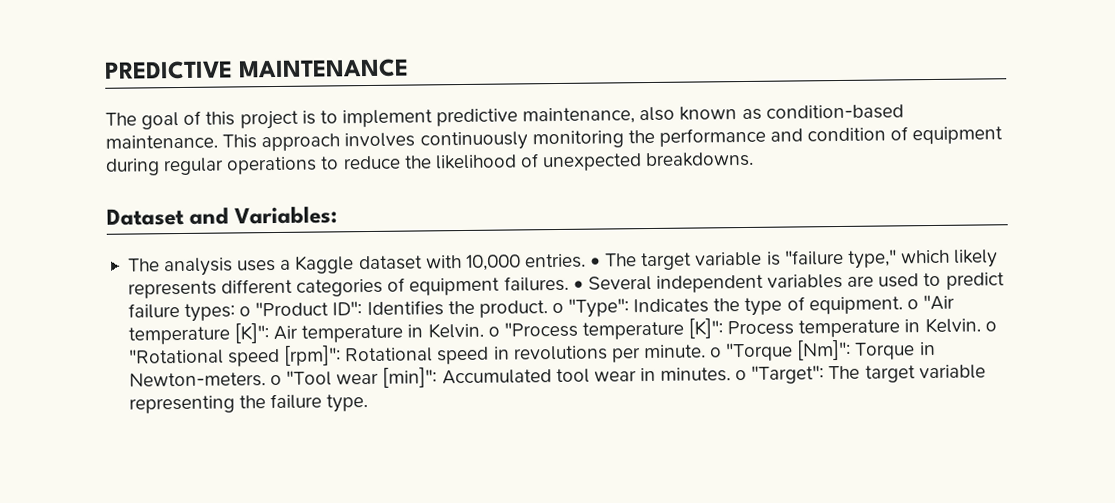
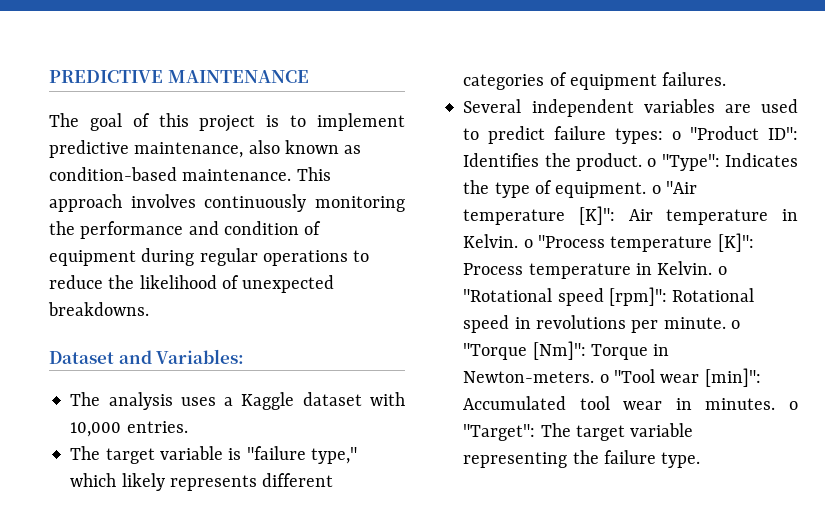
- The analysis uses a Kaggle dataset with 10,000 entries. • The target variable is "failure type," which likely represents different categories of equipment failures. • Several independent variables are used to predict failure types:
+ The analysis uses a Kaggle dataset with 10,000 entries.
+ The target variable is "failure type," which likely represents different categories of equipment failures.
+ Several independent variables are used to predict failure types:

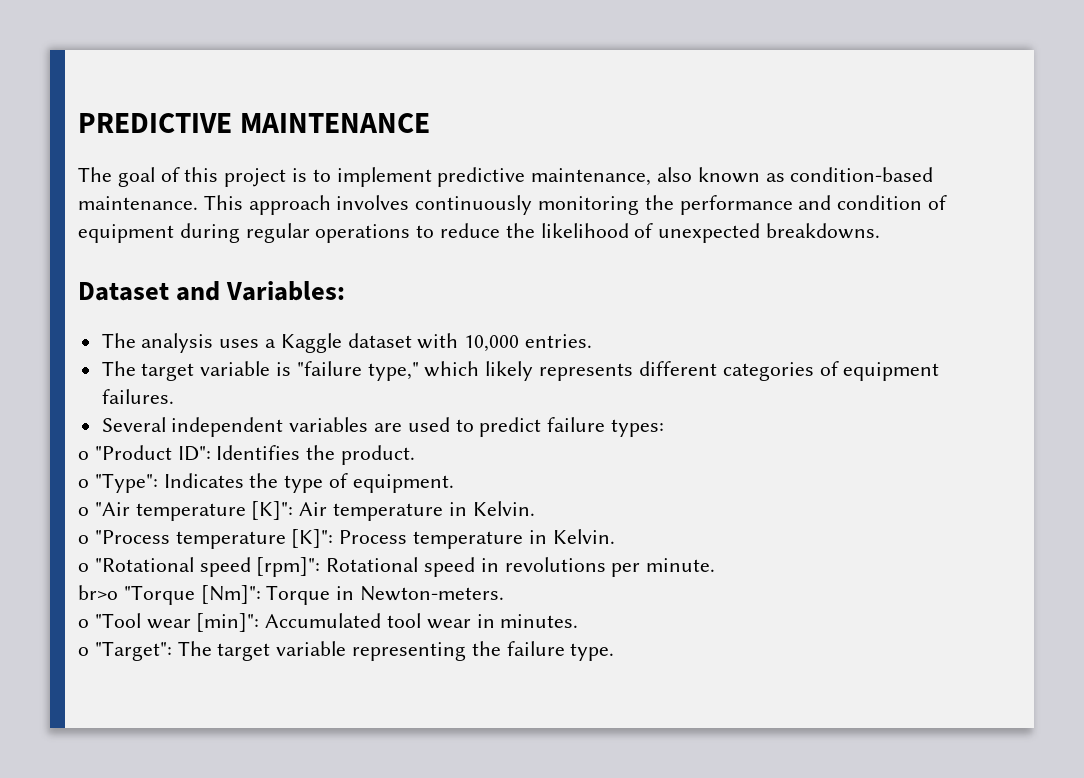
- Several independent variables are used to predict failure types: o "Product ID":
+ Several independent variables are used to predict failure types:
+ o "Product ID":
- Identifies the product. o "Type":
+ Identifies the product.
+ o "Type":
- Indicates the type of equipment. o "Air temperature [K]":
+ Indicates the type of equipment.
+ o "Air temperature [K]":
- Air temperature in Kelvin. o "Process temperature [K]":
+ Air temperature in Kelvin.
+ o "Process temperature [K]":
- Process temperature in Kelvin. o "Rotational speed [rpm]":
+ Process temperature in Kelvin.
+ o "Rotational speed [rpm]":
- Rotational speed in revolutions per minute. o "Torque [Nm]":
+ Rotational speed in revolutions per minute.
+ br>o "Torque [Nm]":
- Torque in Newton-meters. o "Tool wear [min]":
+ Torque in Newton-meters.
+ o "Tool wear [min]":
- Accumulated tool wear in minutes. o "Target":
+ Accumulated tool wear in minutes.
+ o "Target":

